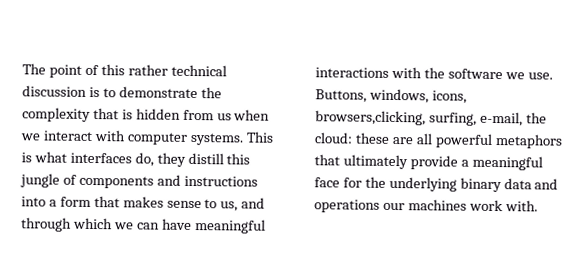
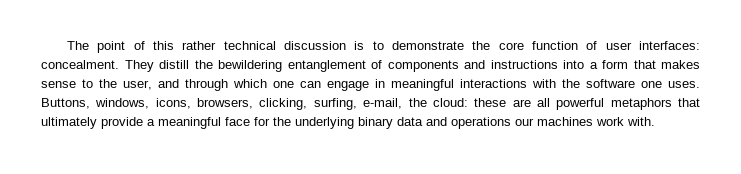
- The point of this rather technical discussion is to demonstrate the complexity that is hidden from us when we interact with computer systems. This is what interfaces do, they distill this jungle of components and instructions into a form that makes sense to us, and through which we can have meaningful interactions with the software we use.
+ The point of this rather technical discussion is to demonstrate the core function of user interfaces: concealment. They distill the bewildering entanglement of components and instructions into a form that makes sense to the user, and through which one can engage in meaningful interactions with the software one uses.
- Buttons, windows, icons, browsers,clicking, surfing, e-mail, the cloud: these are all powerful metaphors that ultimately provide a meaningful face for the underlying binary data and operations our machines work with.
+ Buttons, windows, icons, browsers, clicking, surfing, e-mail, the cloud: these are all powerful metaphors that ultimately provide a meaningful face for the underlying binary data and operations our machines work with.

